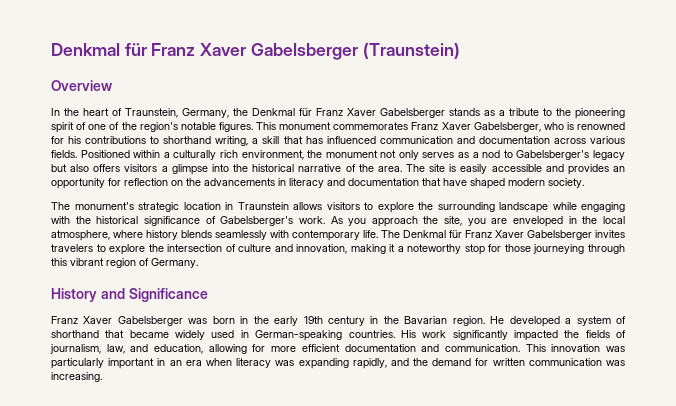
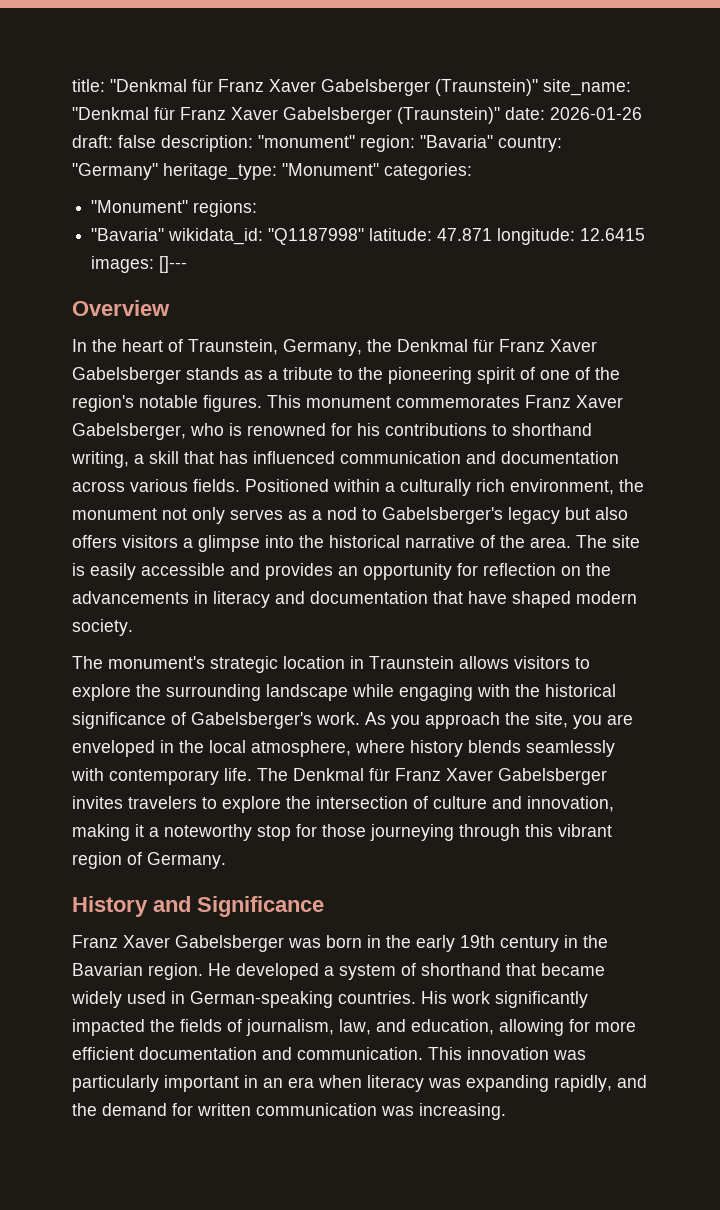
- Denkmal für Franz Xaver Gabelsberger (Traunstein)
+ title: "Denkmal für Franz Xaver Gabelsberger (Traunstein)" site_name: "Denkmal für Franz Xaver Gabelsberger (Traunstein)" date: 2026-01-26 draft: false description: "monument" region: "Bavaria" country: "Germany" heritage_type: "Monument" categories:
+ "Monument" regions:
+ "Bavaria" wikidata_id: "Q1187998" latitude: 47.871 longitude: 12.6415 images: []---

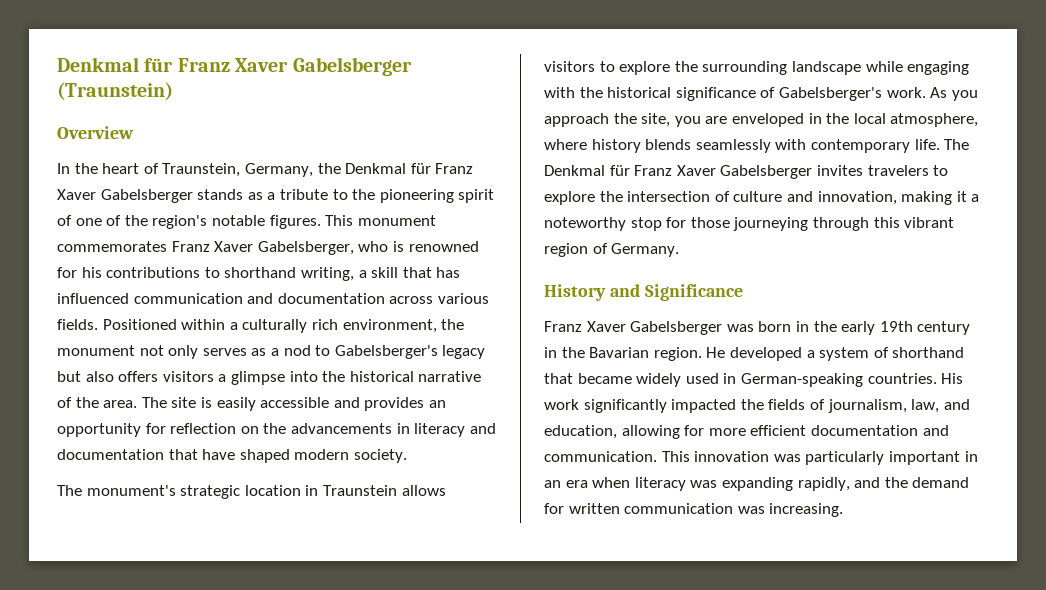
- title: "Denkmal für Franz Xaver Gabelsberger (Traunstein)" site_name: "Denkmal für Franz Xaver Gabelsberger (Traunstein)" date: 2026-01-26 draft: false description: "monument" region: "Bavaria" country: "Germany" heritage_type: "Monument" categories:
- "Monument" regions:
- "Bavaria" wikidata_id: "Q1187998" latitude: 47.871 longitude: 12.6415 images: []---
+ Denkmal für Franz Xaver Gabelsberger (Traunstein)

